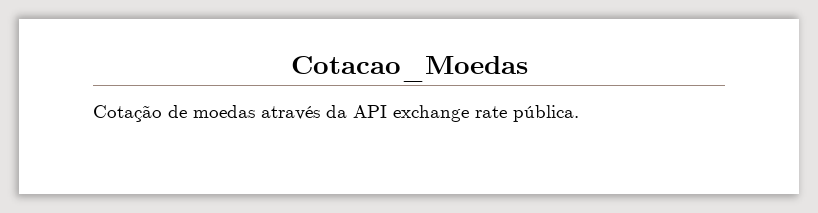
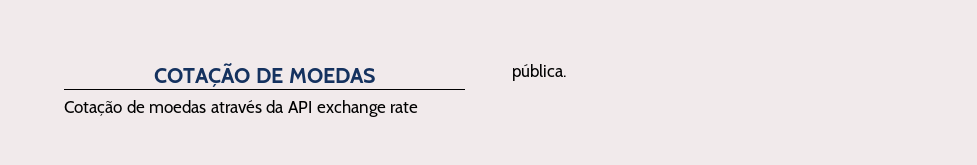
- Cotacao_Moedas
+ COTAÇÃO DE MOEDAS

